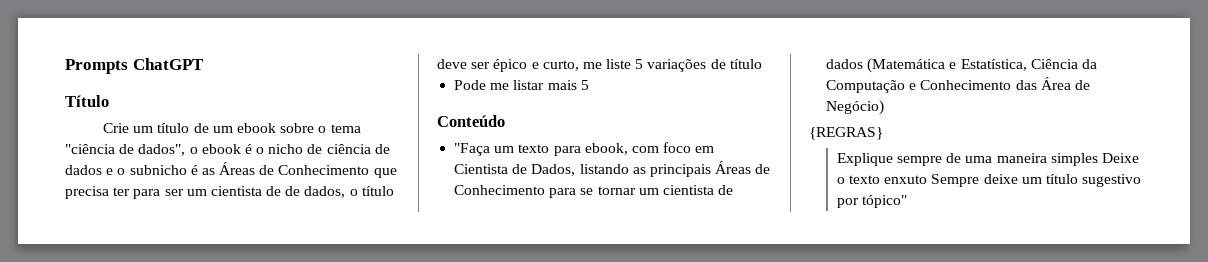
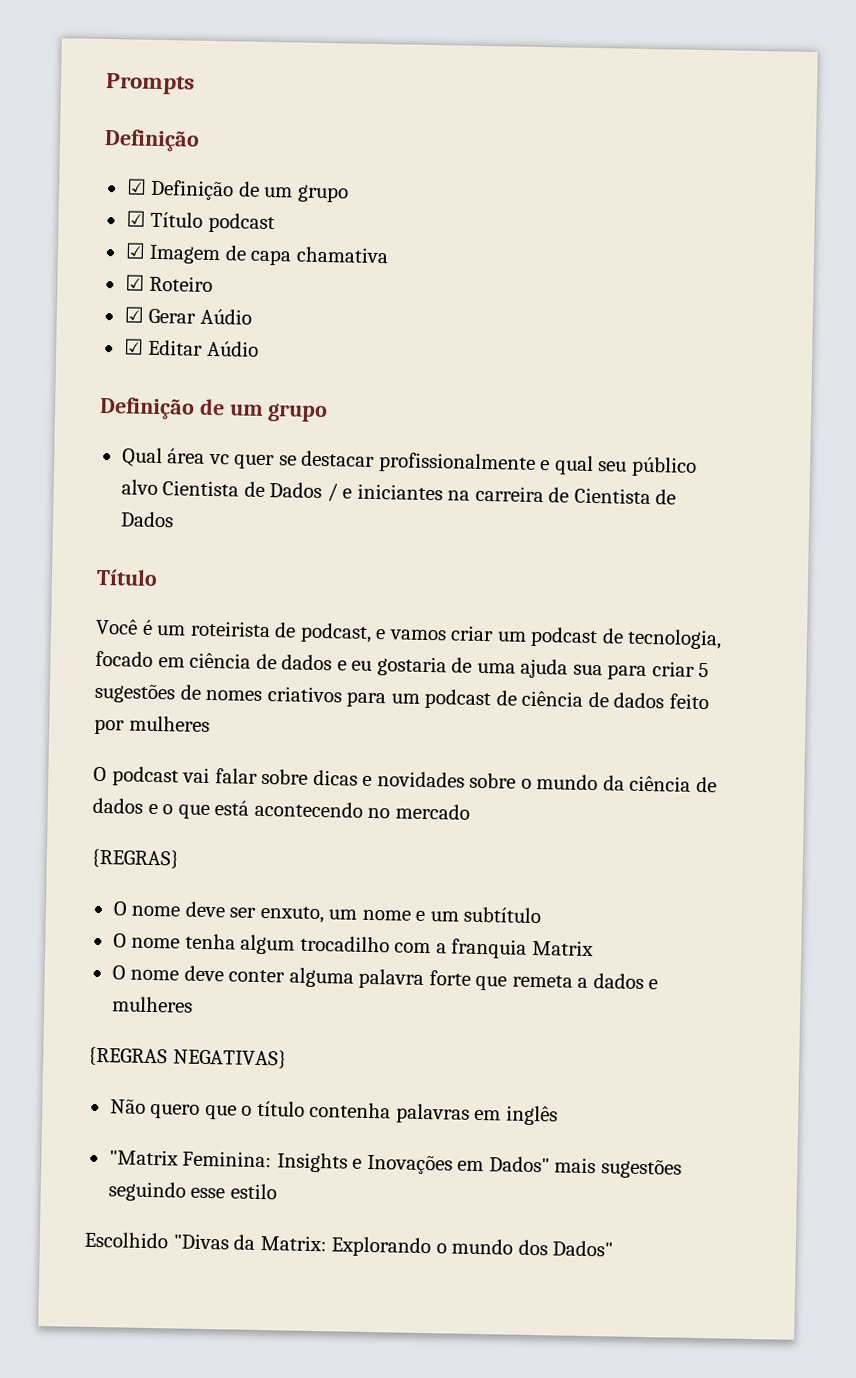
- Prompts ChatGPT
+ Prompts
+ Definição
+ ☑ Definição de um grupo
+ ☑ Título podcast
+ ☑ Imagem de capa chamativa
+ ☑ Roteiro
+ ☑ Gerar Aúdio
+ ☑ Editar Aúdio
+ Definição de um grupo
+ Qual área vc quer se destacar profissionalmente e qual seu público alvo Cientista de Dados / e iniciantes na carreira de Cientista de Dados
  Título
- Crie um título de um ebook sobre o tema "ciência de dados", o ebook é o nicho de ciência de dados e o subnicho é as Áreas de Conhecimento que precisa ter para ser um cientista de de dados, o título deve ser épico e curto, me liste 5 variações de título
- Pode me listar mais 5
- Conteúdo
- "Faça um texto para ebook, com foco em Cientista de Dados, listando as principais Áreas de Conhecimento para se tornar um cientista de dados (Matemática e Estatística, Ciência da Computação e Conhecimento das Área de Negócio)
+ Você é um roteirista de podcast, e vamos criar um podcast de tecnologia, focado em ciência de dados e eu gostaria de uma ajuda sua para criar 5 sugestões de nomes criativos para um podcast de ciência de dados feito por mulheres
+ O podcast vai falar sobre dicas e novidades sobre o mundo da ciência de dados e o que está acontecendo no mercado
  {REGRAS}
- Explique sempre de uma maneira simples Deixe o texto enxuto Sempre deixe um título sugestivo por tópico"
+ O nome deve ser enxuto, um nome e um subtítulo
+ O nome tenha algum trocadilho com a franquia Matrix
+ O nome deve conter alguma palavra forte que remeta a dados e mulheres
+ {REGRAS NEGATIVAS}
+ Não quero que o título contenha palavras em inglês
+ "Matrix Feminina: Insights e Inovações em Dados" mais sugestões seguindo esse estilo
+ Escolhido "Divas da Matrix: Explorando o mundo dos Dados"

